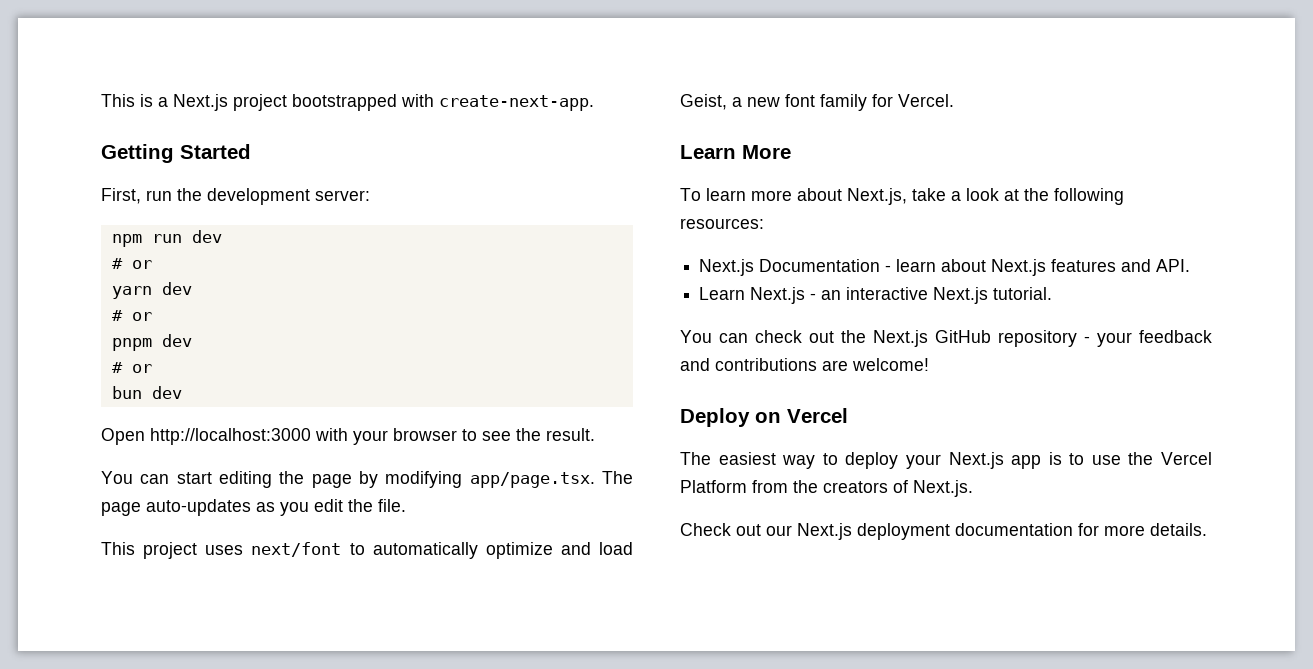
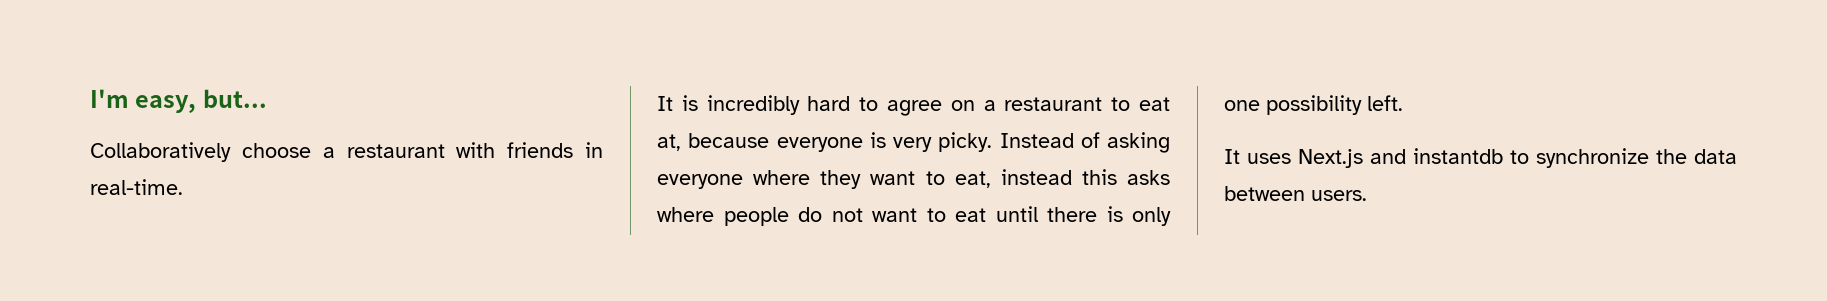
- This is a Next.js project bootstrapped with create-next-app.
- Getting Started
- First, run the development server:
- npm run dev
- # or
- yarn dev
- # or
- pnpm dev
- # or
- bun dev
- Open http://localhost:3000 with your browser to see the result.
- You can start editing the page by modifying app/page.tsx. The page auto-updates as you edit the file.
- This project uses next/font to automatically optimize and load Geist, a new font family for Vercel.
- Learn More
- To learn more about Next.js, take a look at the following resources:
- Next.js Documentation - learn about Next.js features and API.
- Learn Next.js - an interactive Next.js tutorial.
- You can check out the Next.js GitHub repository - your feedback and contributions are welcome!
- Deploy on Vercel
- The easiest way to deploy your Next.js app is to use the Vercel Platform from the creators of Next.js.
- Check out our Next.js deployment documentation for more details.
+ I'm easy, but...
+ Collaboratively choose a restaurant with friends in real-time.
+ It is incredibly hard to agree on a restaurant to eat at, because everyone is very picky. Instead of asking everyone where they want to eat, instead this asks where people do not want to eat until there is only one possibility left.
+ It uses Next.js and instantdb to synchronize the data between users.

